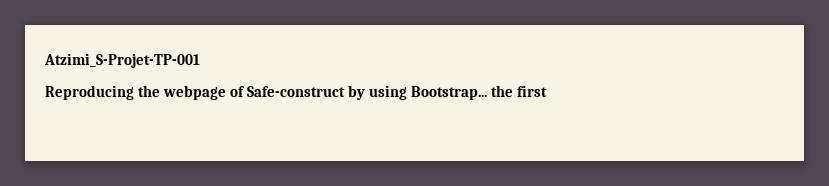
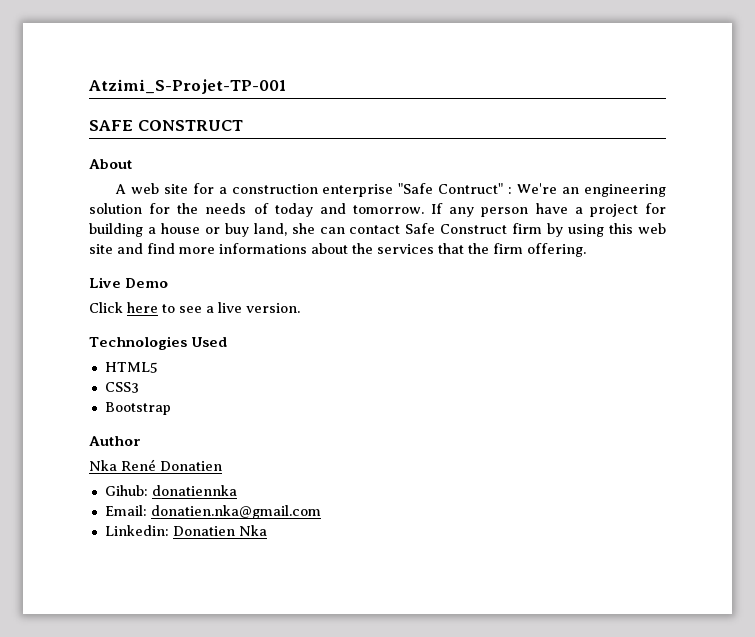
- Reproducing the webpage of Safe-construct by using Bootstrap... the first
+ SAFE CONSTRUCT
+ About
+ A web site for a construction enterprise "Safe Contruct" : We're an engineering solution for the needs of today and tomorrow. If any person have a project for building a house or buy land, she can contact Safe Construct firm by using this web site and find more informations about the services that the firm offering.
+ Live Demo
+ Click here to see a live version.
+ Technologies Used
+ HTML5
+ CSS3
+ Bootstrap
+ Author
+ Nka René Donatien
+ Gihub: donatiennka
+ Email: donatien.nka@gmail.com
+ Linkedin: Donatien Nka

